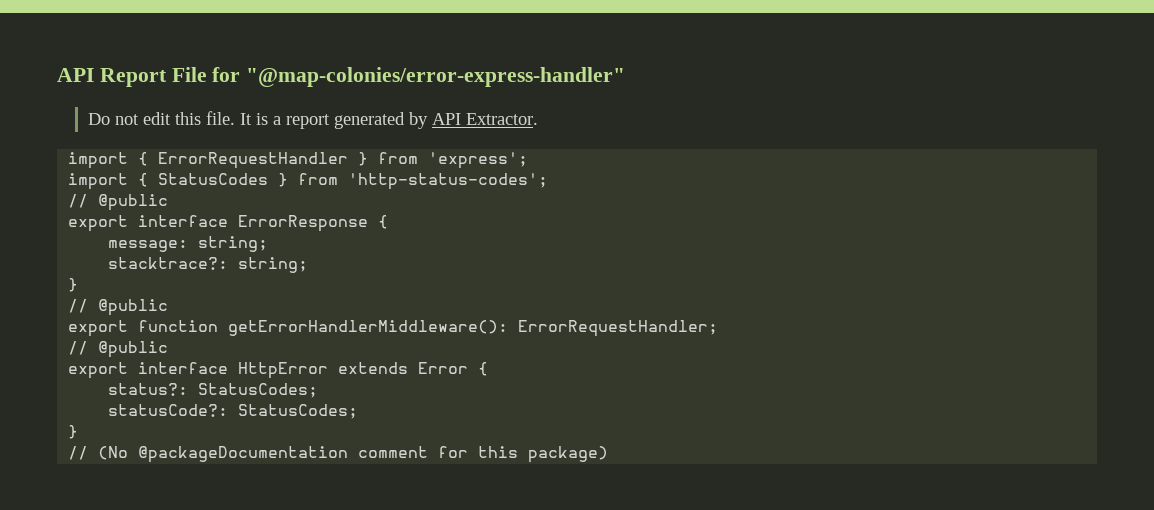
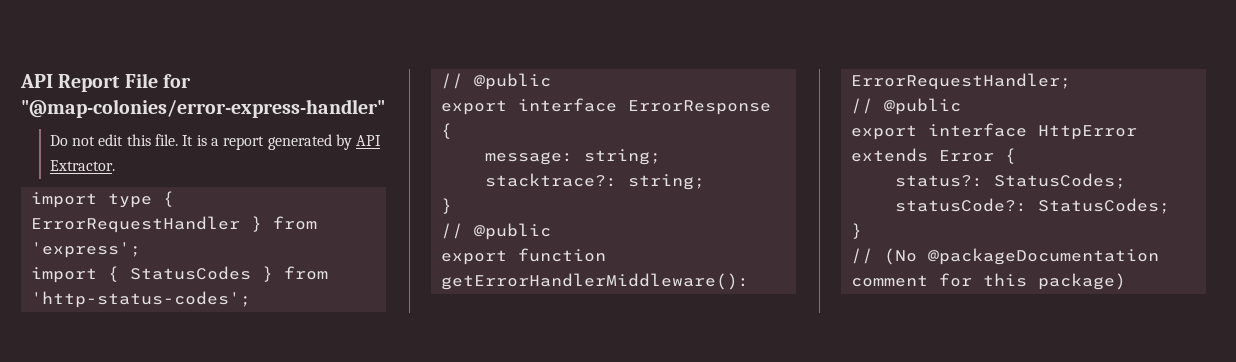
- import { ErrorRequestHandler } from 'express';
+ import type { ErrorRequestHandler } from 'express';

